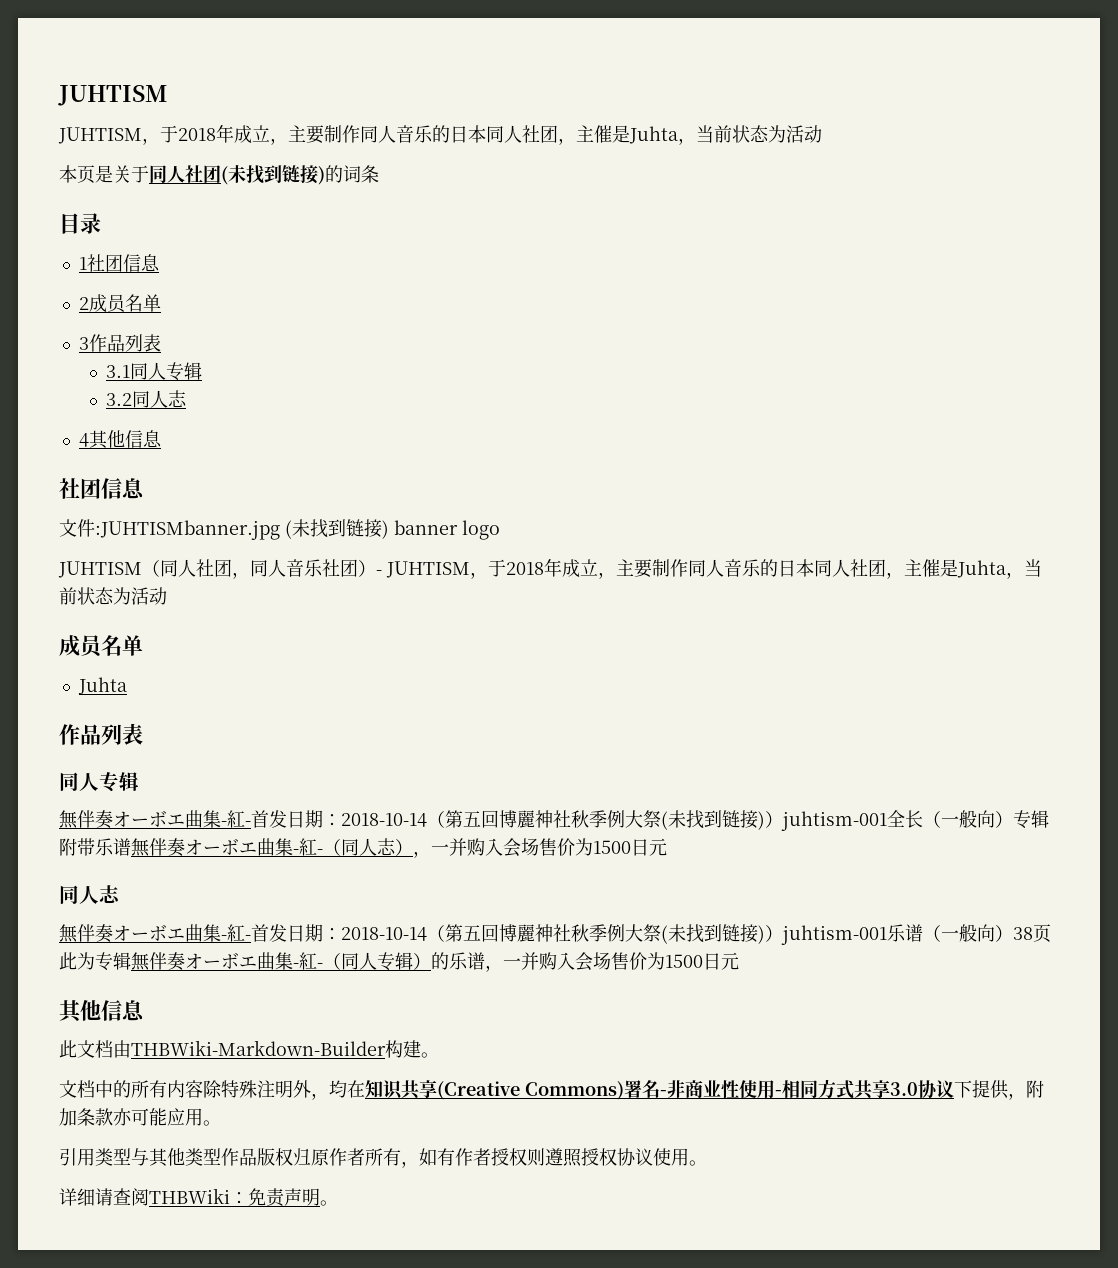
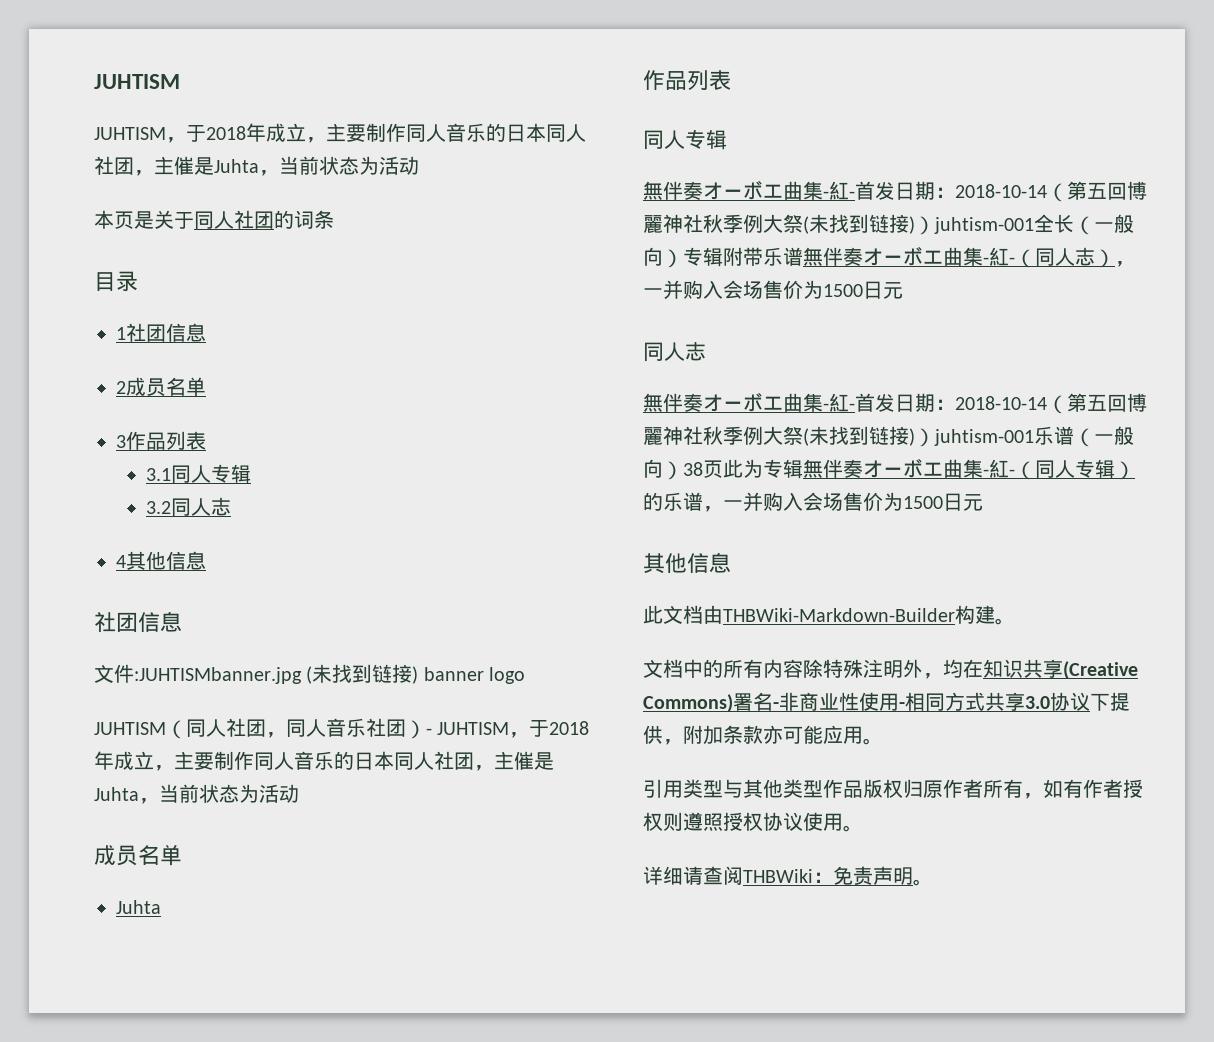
- 本页是关于同人社团(未找到链接)的词条
+ 本页是关于同人社团的词条

